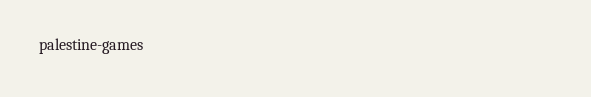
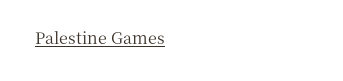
- palestine-games
+ Palestine Games

